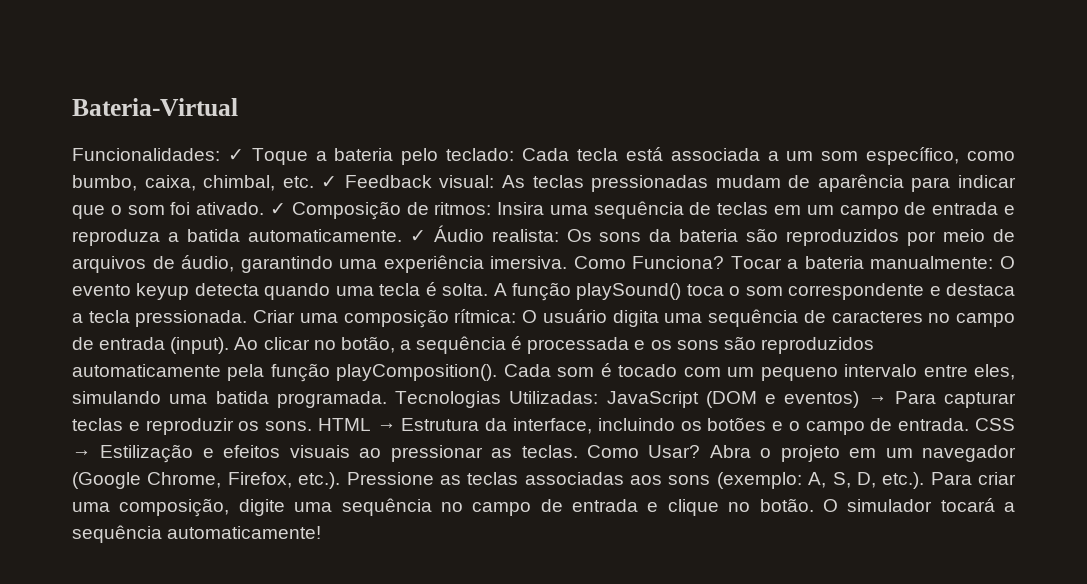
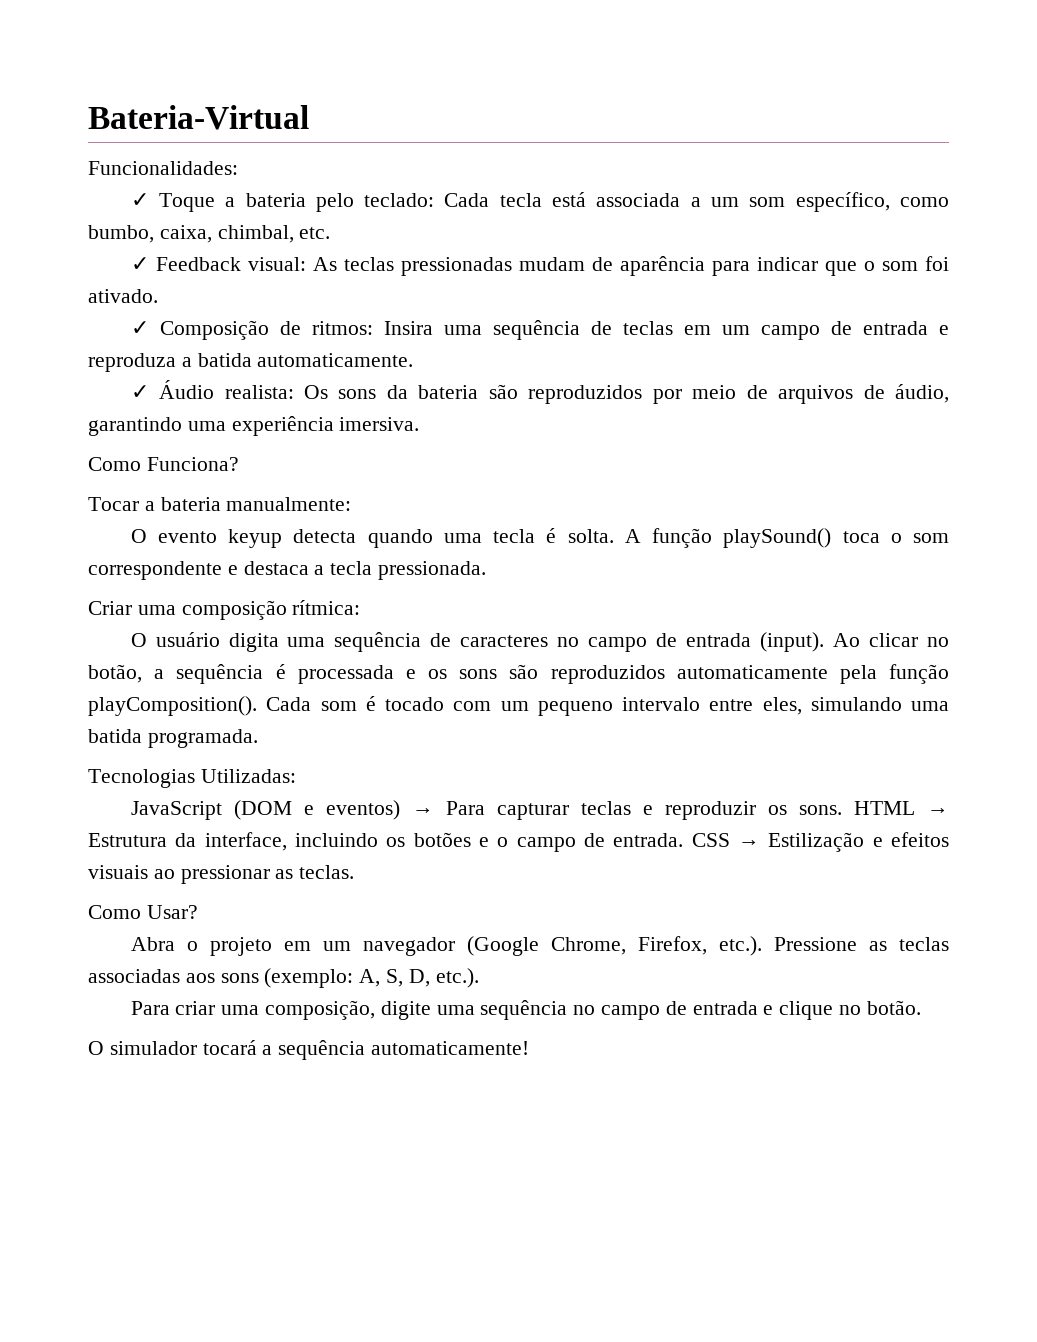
- Funcionalidades: ✓ Toque a bateria pelo teclado:
+ Funcionalidades:
+ ✓ Toque a bateria pelo teclado:
- Cada tecla está associada a um som específico, como bumbo, caixa, chimbal, etc. ✓ Feedback visual:
+ Cada tecla está associada a um som específico, como bumbo, caixa, chimbal, etc.
+ ✓ Feedback visual:
- As teclas pressionadas mudam de aparência para indicar que o som foi ativado. ✓ Composição de ritmos:
+ As teclas pressionadas mudam de aparência para indicar que o som foi ativado.
+ ✓ Composição de ritmos:
- Insira uma sequência de teclas em um campo de entrada e reproduza a batida automaticamente. ✓ Áudio realista:
+ Insira uma sequência de teclas em um campo de entrada e reproduza a batida automaticamente.
+ ✓ Áudio realista:
- Os sons da bateria são reproduzidos por meio de arquivos de áudio, garantindo uma experiência imersiva. Como Funciona? Tocar a bateria manualmente: O evento keyup detecta quando uma tecla é solta.
+ Os sons da bateria são reproduzidos por meio de arquivos de áudio, garantindo uma experiência imersiva.
+ Como Funciona?
+ Tocar a bateria manualmente:
+ O evento keyup detecta quando uma tecla é solta.
- A função playSound() toca o som correspondente e destaca a tecla pressionada. Criar uma composição rítmica: O usuário digita uma sequência de caracteres no campo de entrada (input).
+ A função playSound() toca o som correspondente e destaca a tecla pressionada.
+ Criar uma composição rítmica:
+ O usuário digita uma sequência de caracteres no campo de entrada (input).
- Cada som é tocado com um pequeno intervalo entre eles, simulando uma batida programada. Tecnologias Utilizadas: JavaScript (DOM e eventos) → Para capturar teclas e reproduzir os sons.
+ Cada som é tocado com um pequeno intervalo entre eles, simulando uma batida programada.
+ Tecnologias Utilizadas:
+ JavaScript (DOM e eventos) → Para capturar teclas e reproduzir os sons.
- CSS → Estilização e efeitos visuais ao pressionar as teclas. Como Usar? Abra o projeto em um navegador (Google Chrome, Firefox, etc.). Pressione as teclas associadas aos sons (exemplo: A, S, D, etc.). Para criar uma composição, digite uma sequência no campo de entrada e clique no botão. O simulador tocará a sequência automaticamente!
+ CSS → Estilização e efeitos visuais ao pressionar as teclas.
+ Como Usar?
+ Abra o projeto em um navegador (Google Chrome, Firefox, etc.). Pressione as teclas associadas aos sons (exemplo: A, S, D, etc.).
+ Para criar uma composição, digite uma sequência no campo de entrada e clique no botão.
+ O simulador tocará a sequência automaticamente!

